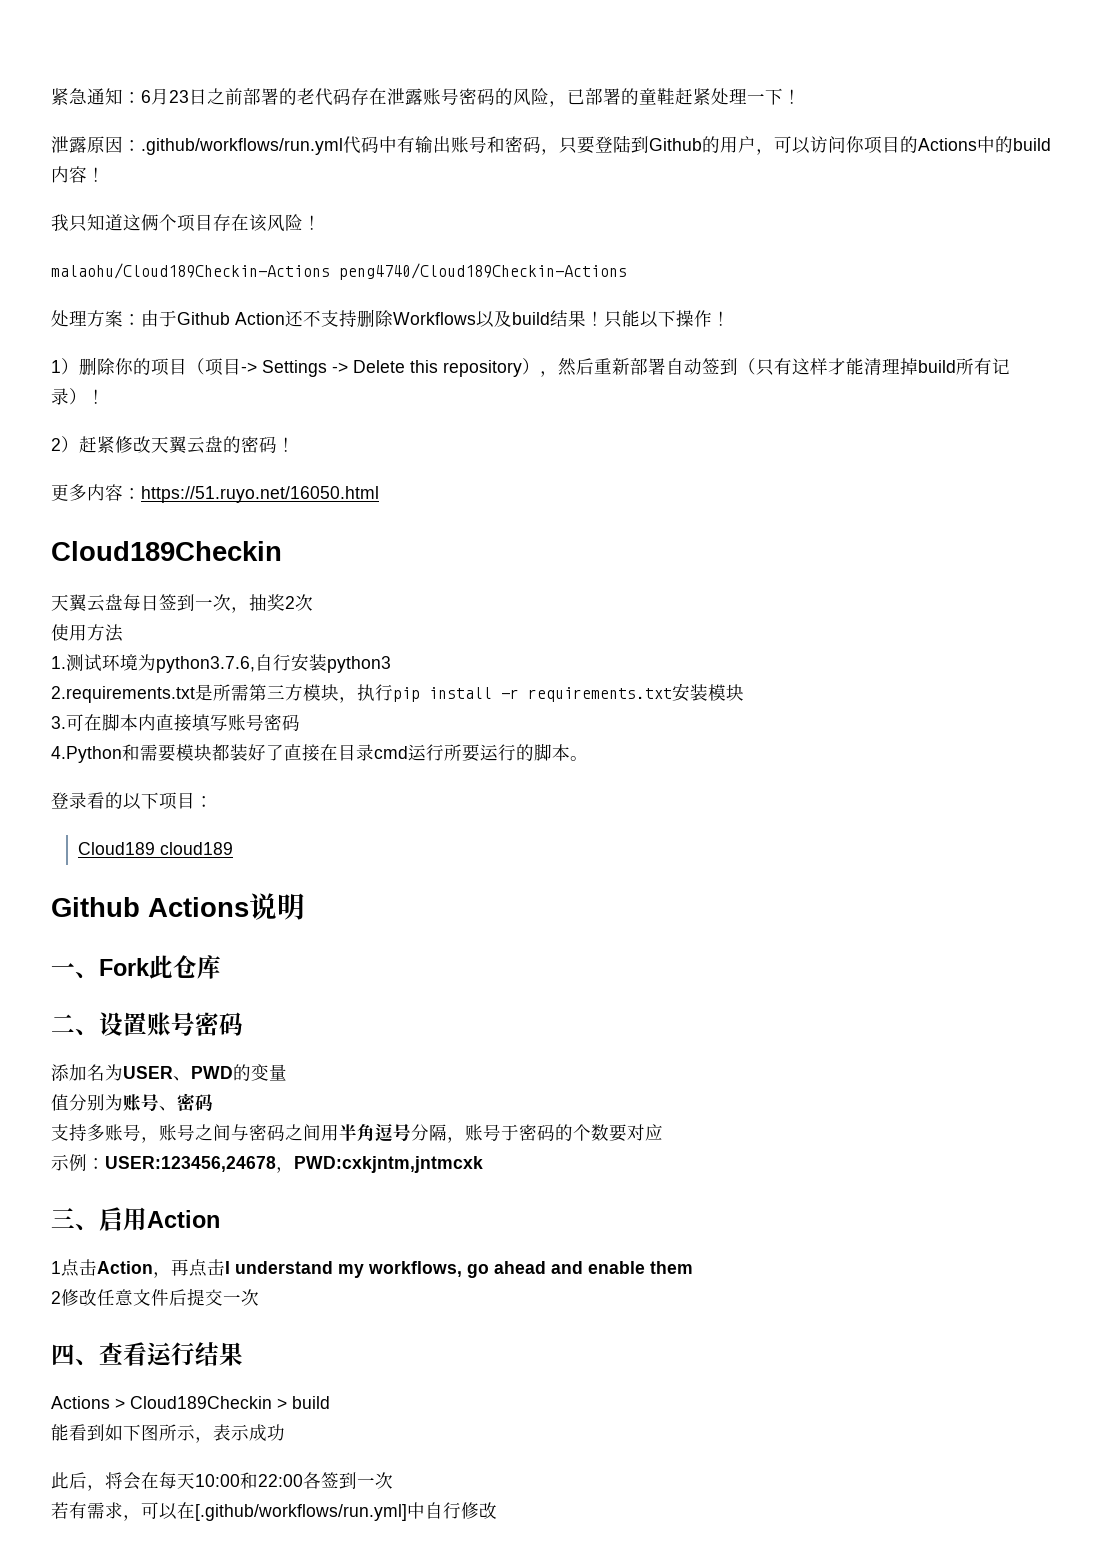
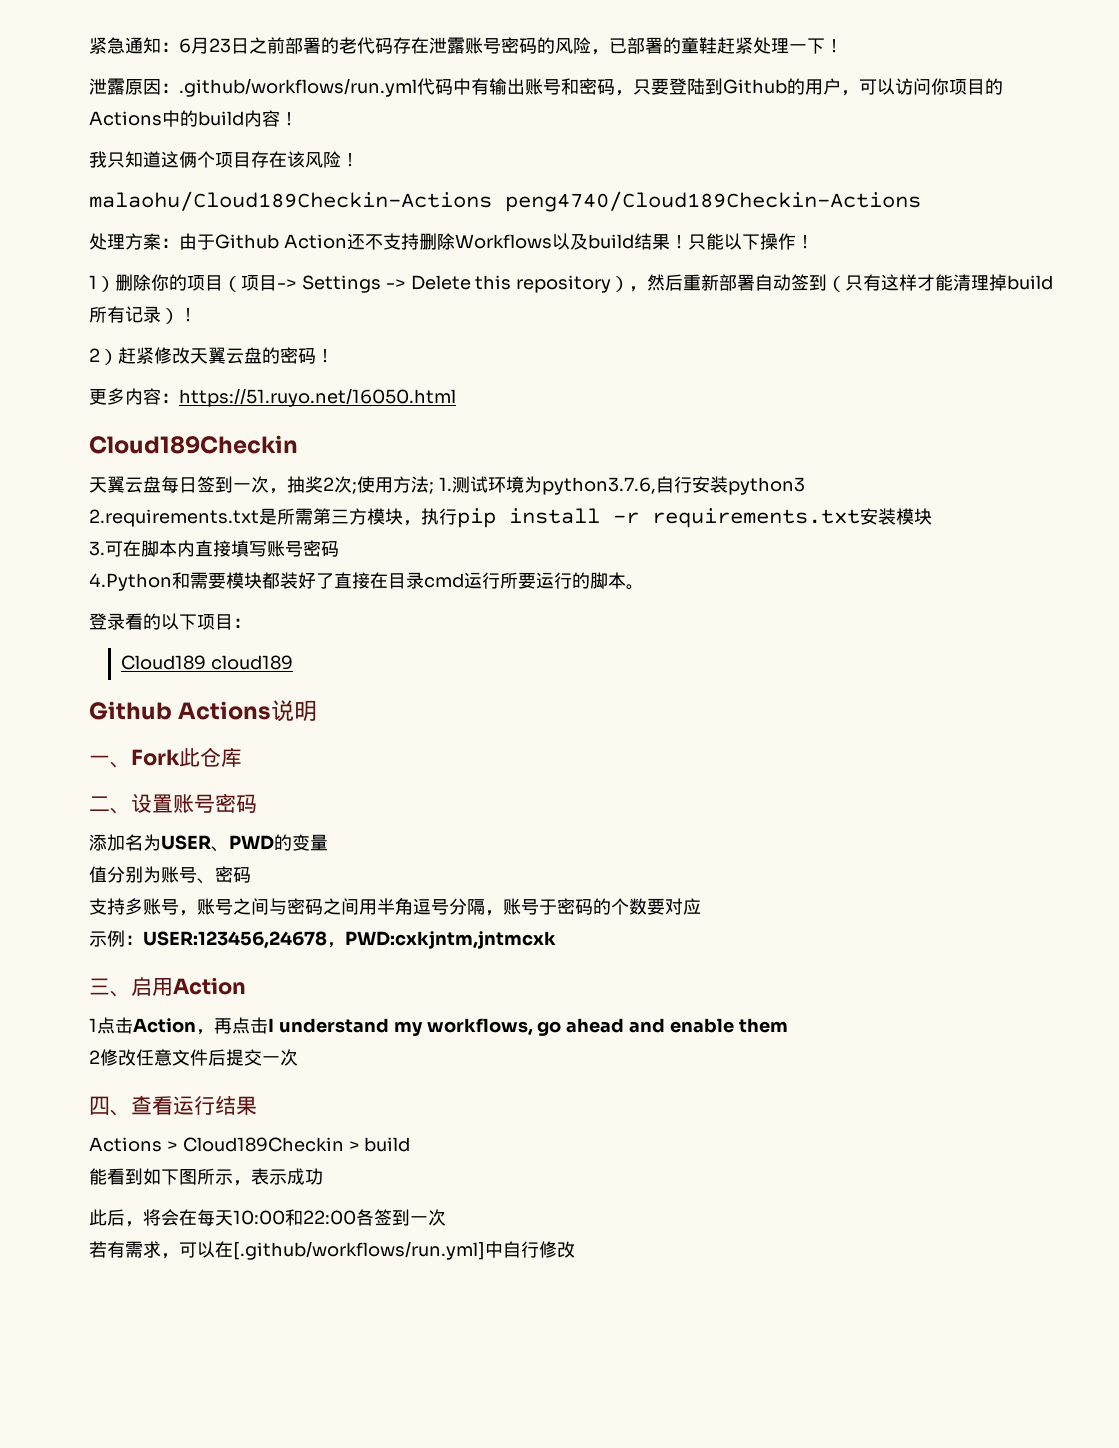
- 天翼云盘每日签到一次，抽奖2次
- 使用方法
- 1.测试环境为python3.7.6,自行安装python3
+ 天翼云盘每日签到一次，抽奖2次;使用方法; 1.测试环境为python3.7.6,自行安装python3

